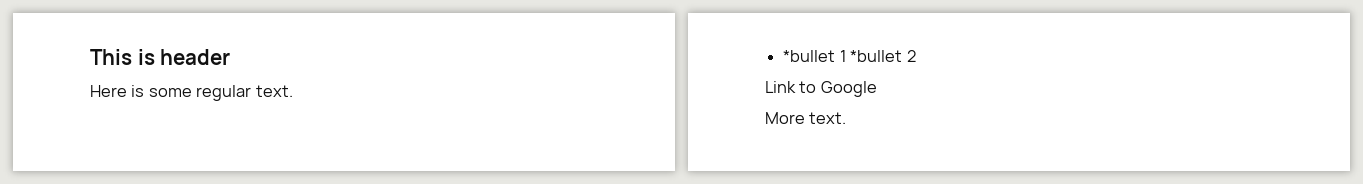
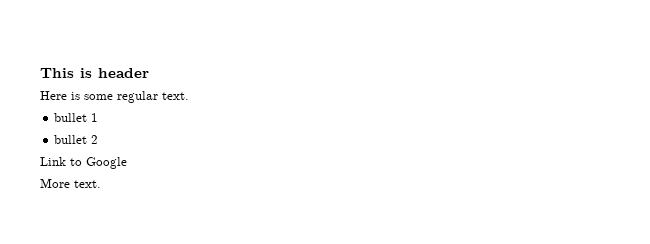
- *bullet 1 *bullet 2
+ bullet 1
+ bullet 2

